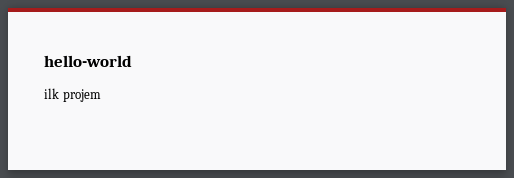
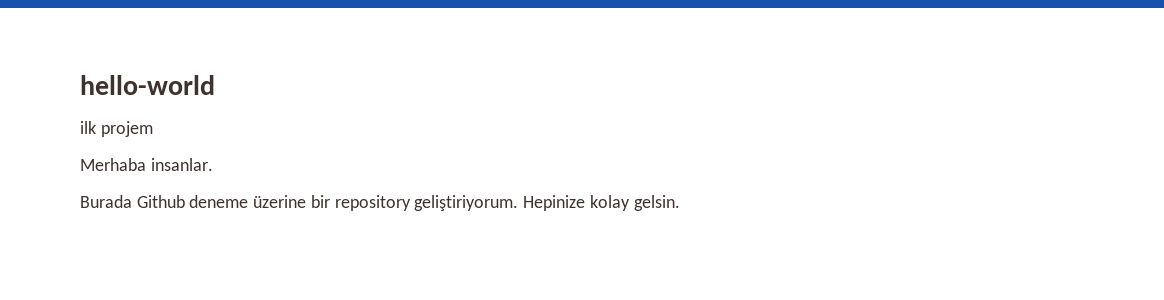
+ Merhaba insanlar.
+ Burada Github deneme üzerine bir repository geliştiriyorum. Hepinize kolay gelsin.

